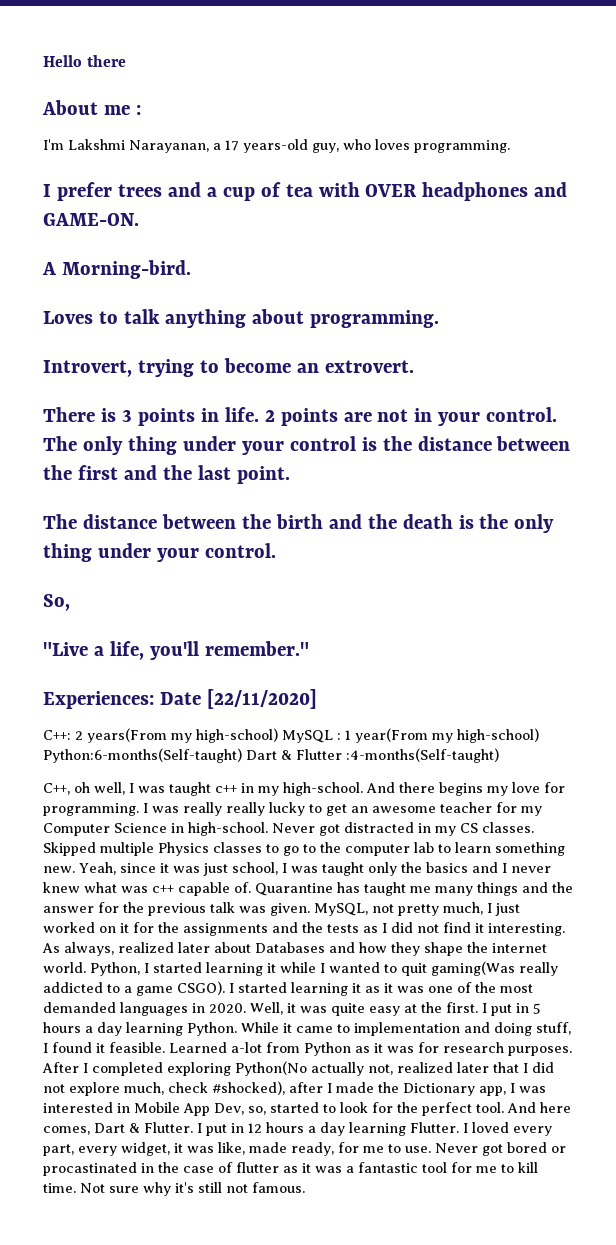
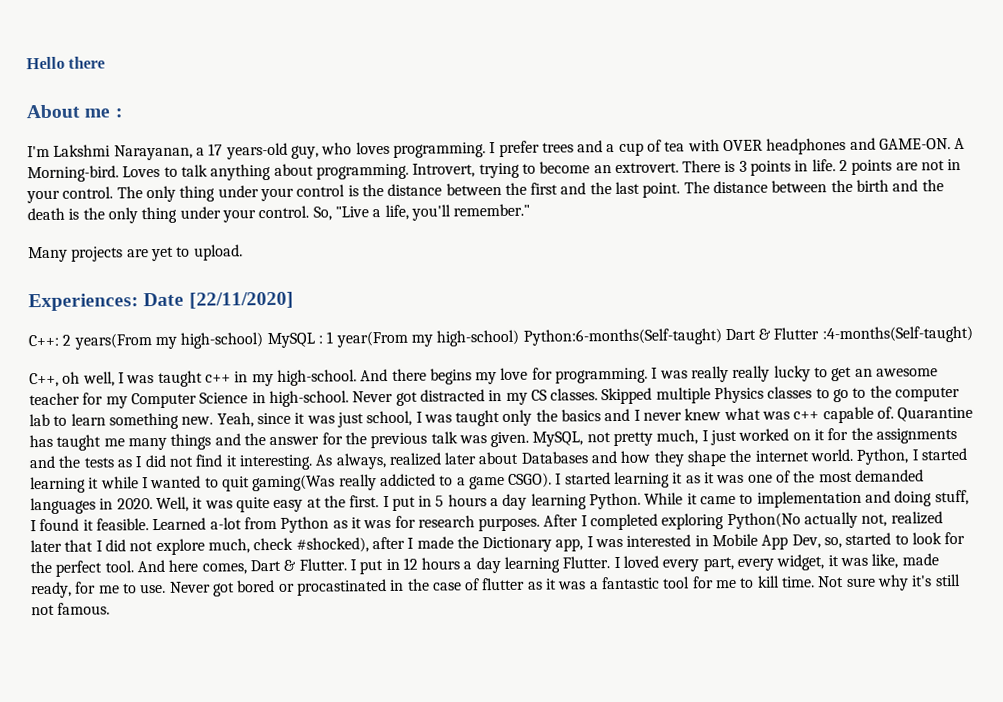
- I'm Lakshmi Narayanan, a 17 years-old guy, who loves programming.
- I prefer trees and a cup of tea with OVER headphones and GAME-ON.
- A Morning-bird.
- Loves to talk anything about programming.
- Introvert, trying to become an extrovert.
- There is 3 points in life.
+ I'm Lakshmi Narayanan, a 17 years-old guy, who loves programming. I prefer trees and a cup of tea with OVER headphones and GAME-ON. A Morning-bird. Loves to talk anything about programming. Introvert, trying to become an extrovert. There is 3 points in life.
- The only thing under your control is the distance between the first and the last point.
- The distance between the birth and the death is the only thing under your control.
- So,
- "Live a life, you'll remember."
+ The only thing under your control is the distance between the first and the last point. The distance between the birth and the death is the only thing under your control. So, "Live a life, you'll remember."
+ Many projects are yet to upload.

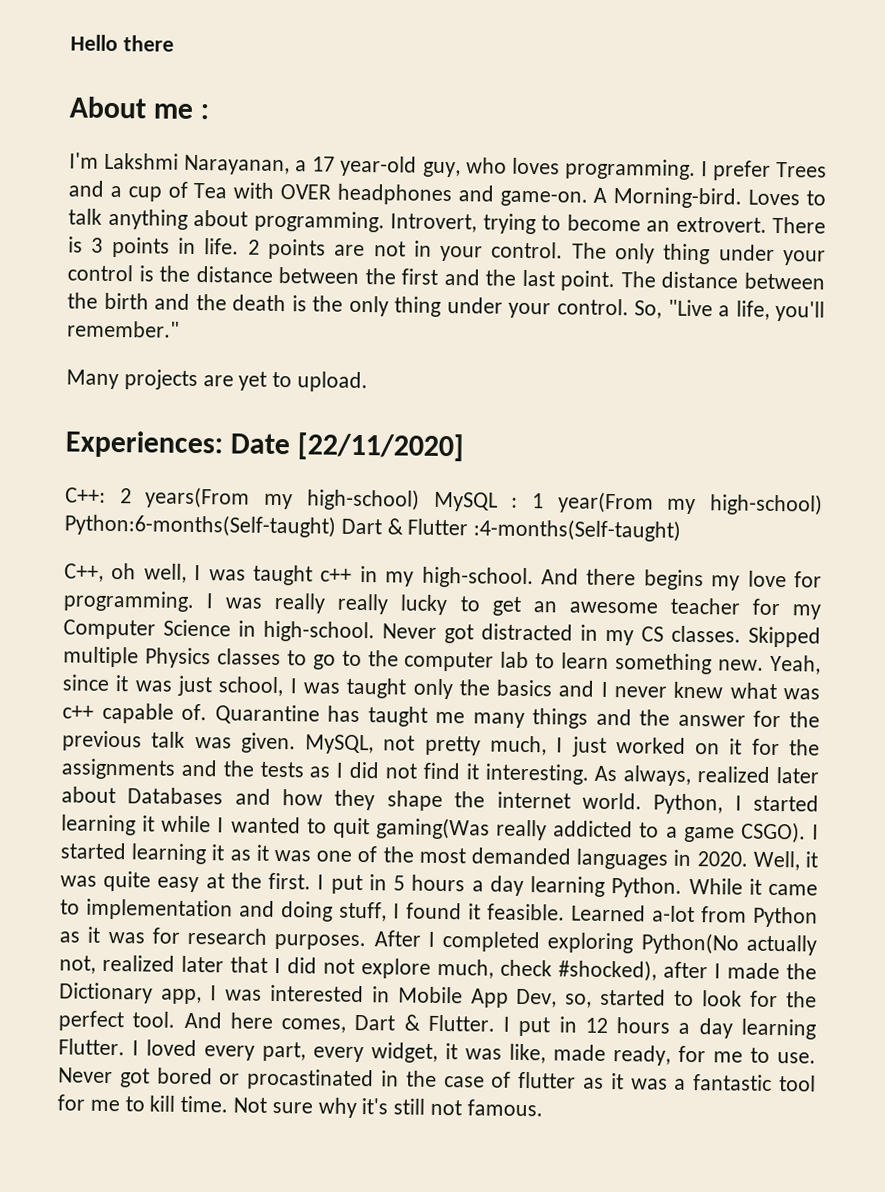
- I'm Lakshmi Narayanan, a 17 years-old guy, who loves programming.
+ I'm Lakshmi Narayanan, a 17 year-old guy, who loves programming.
- I prefer trees and a cup of tea with OVER headphones and GAME-ON.
+ I prefer Trees and a cup of Tea with OVER headphones and game-on.

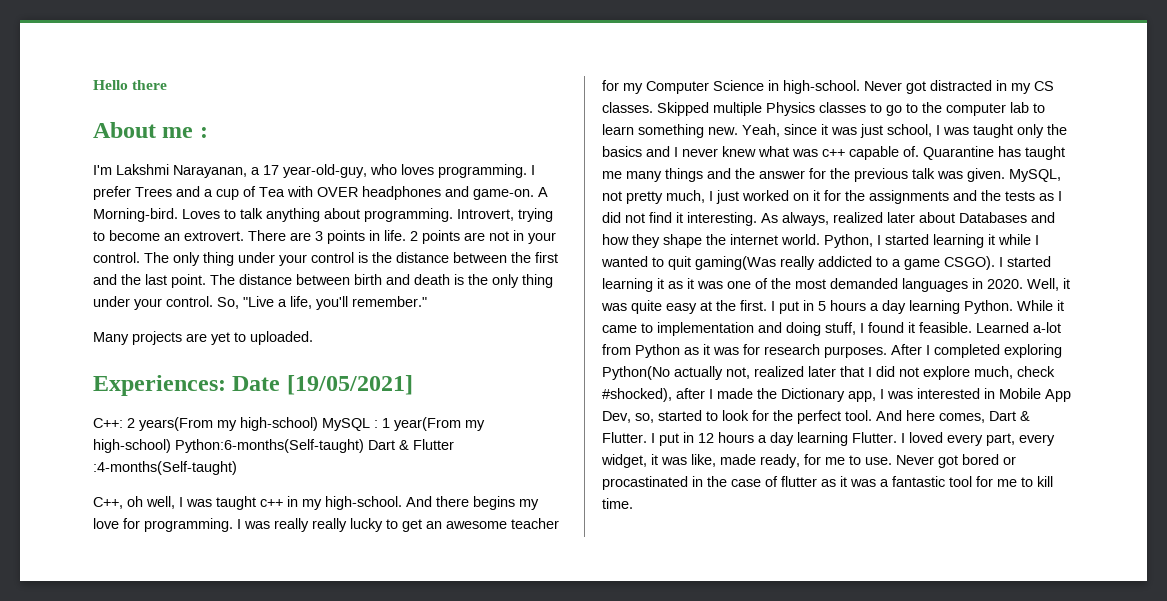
- I'm Lakshmi Narayanan, a 17 year-old guy, who loves programming.
+ I'm Lakshmi Narayanan, a 17 year-old-guy, who loves programming.
- There is 3 points in life.
+ There are 3 points in life.
- The distance between the birth and the death is the only thing under your control.
+ The distance between birth and death is the only thing under your control.
- Many projects are yet to upload.
+ Many projects are yet to uploaded.
- Experiences: Date [22/11/2020]
+ Experiences: Date [19/05/2021]
- Not sure why it's still not famous.

